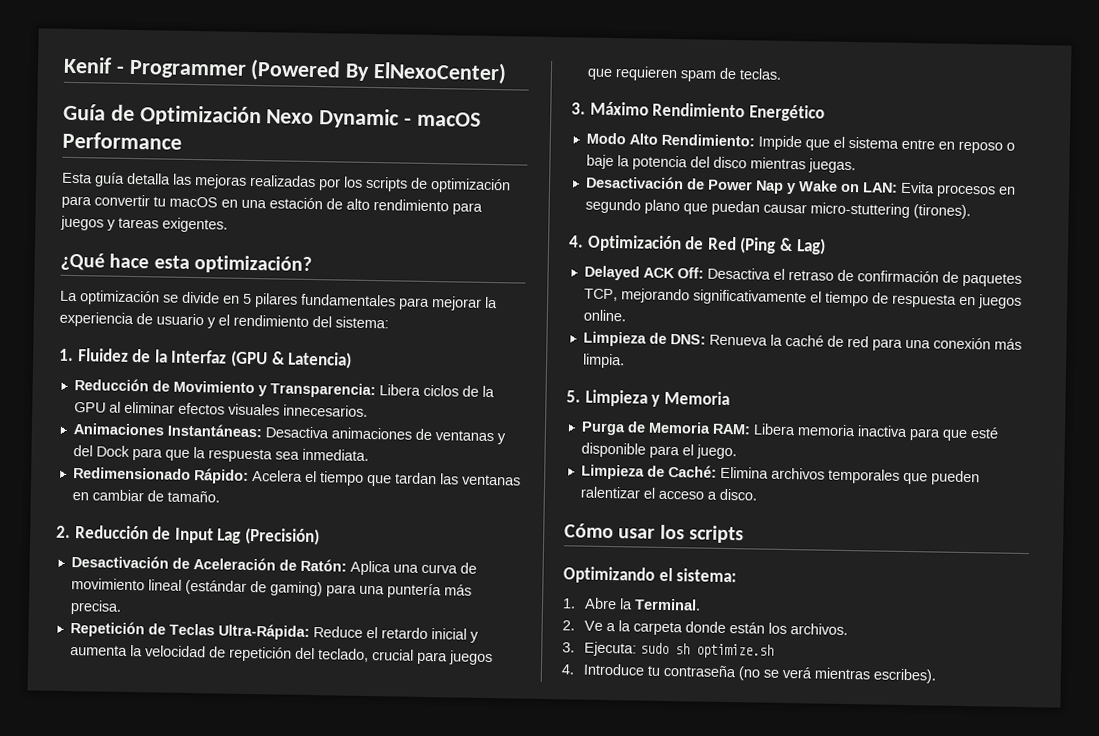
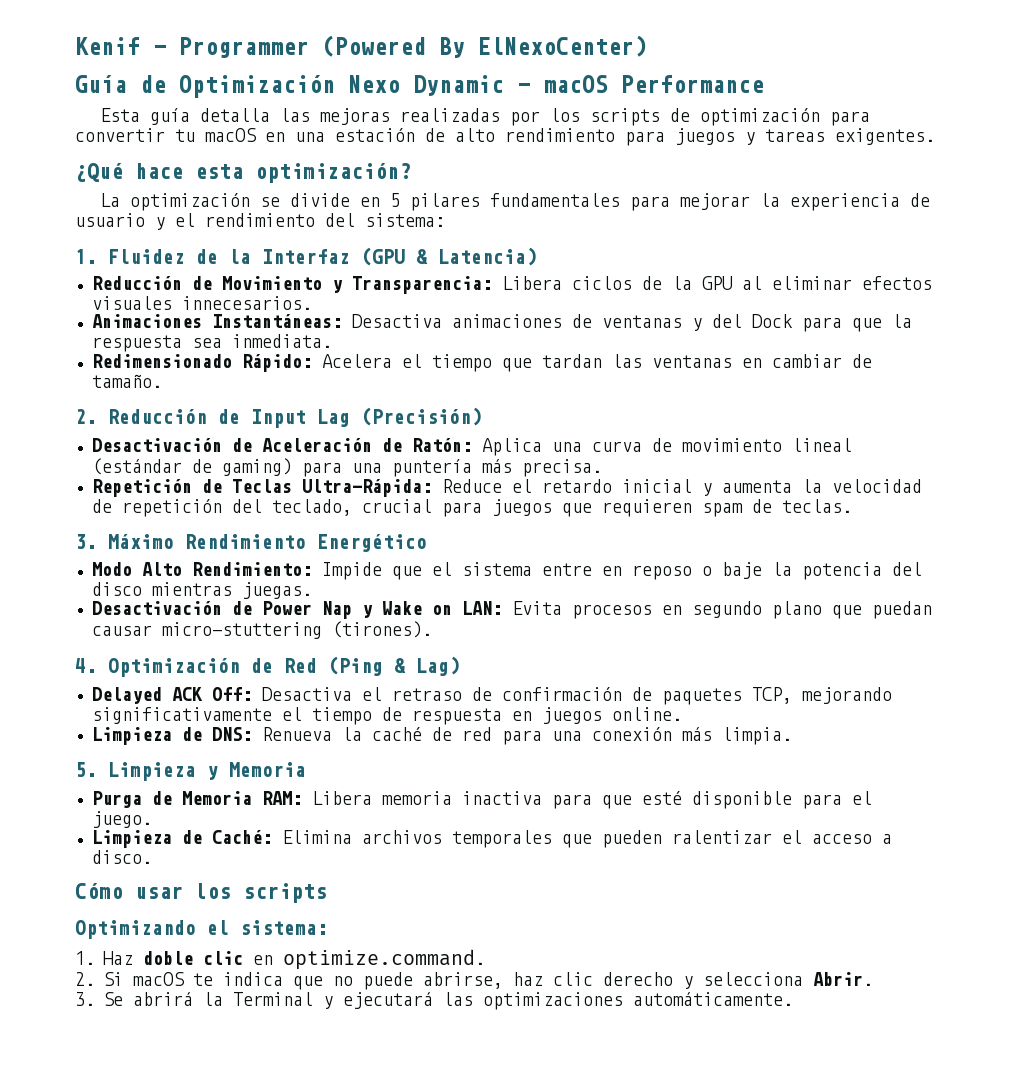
- 1. Abre la Terminal.
- 2. Ve a la carpeta donde están los archivos.
- 3. Ejecuta: sudo sh optimize.sh
- 4. Introduce tu contraseña (no se verá mientras escribes).
+ 1. Haz doble clic en optimize.command.
+ 2. Si macOS te indica que no puede abrirse, haz clic derecho y selecciona Abrir.
+ 3. Se abrirá la Terminal y ejecutará las optimizaciones automáticamente.

